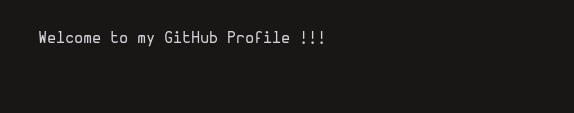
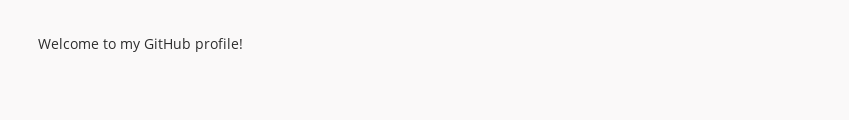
- Welcome to my GitHub Profile !!!
+ Welcome to my GitHub profile!

